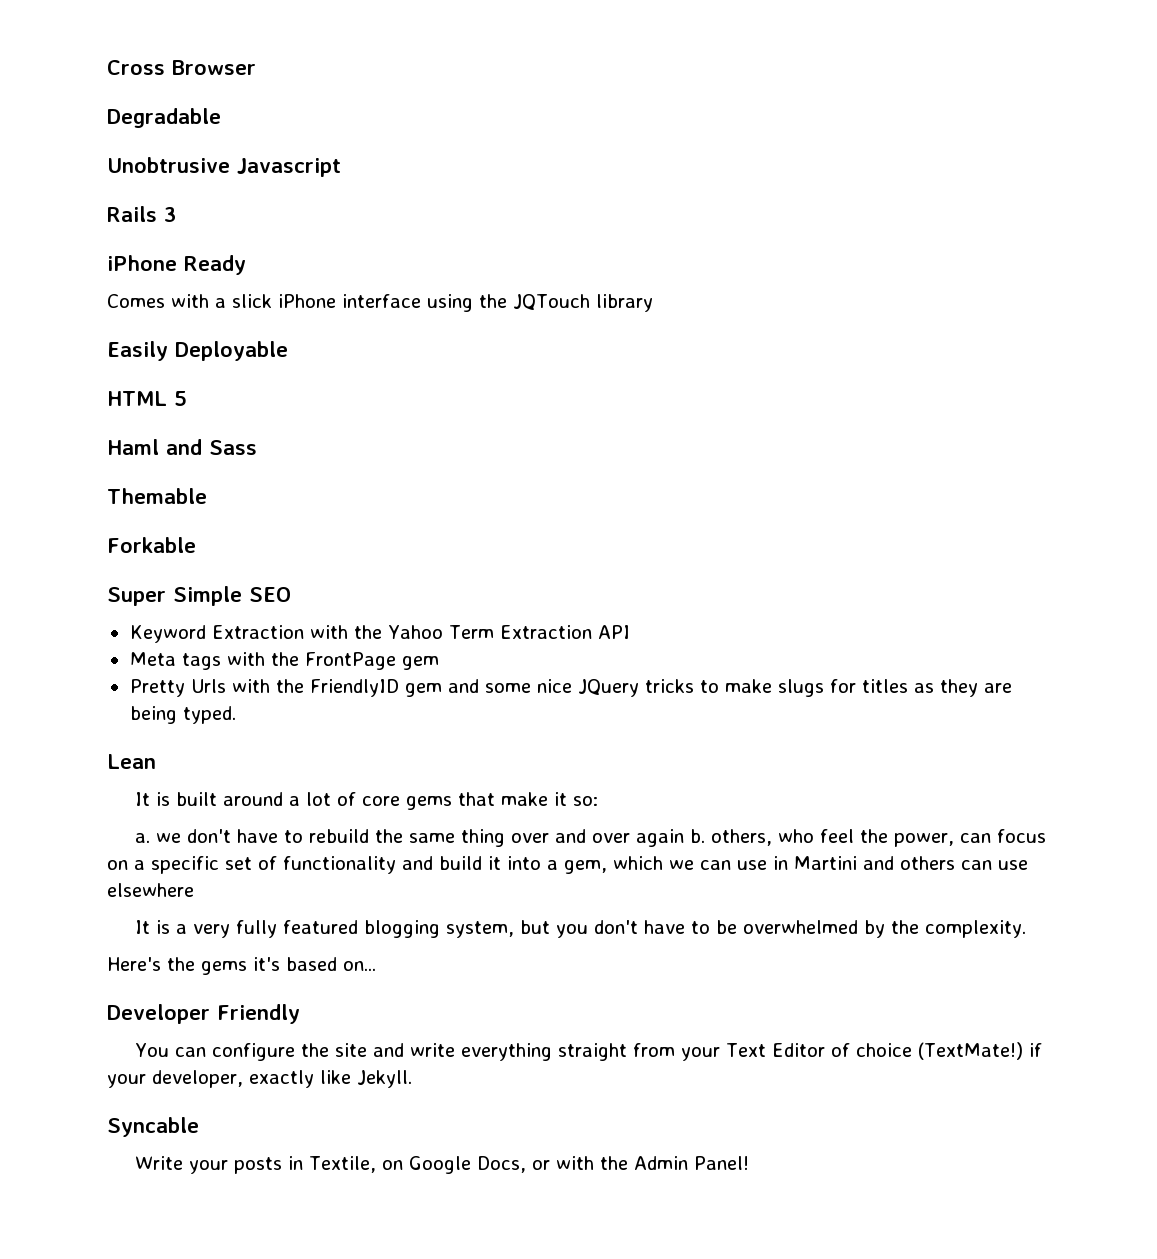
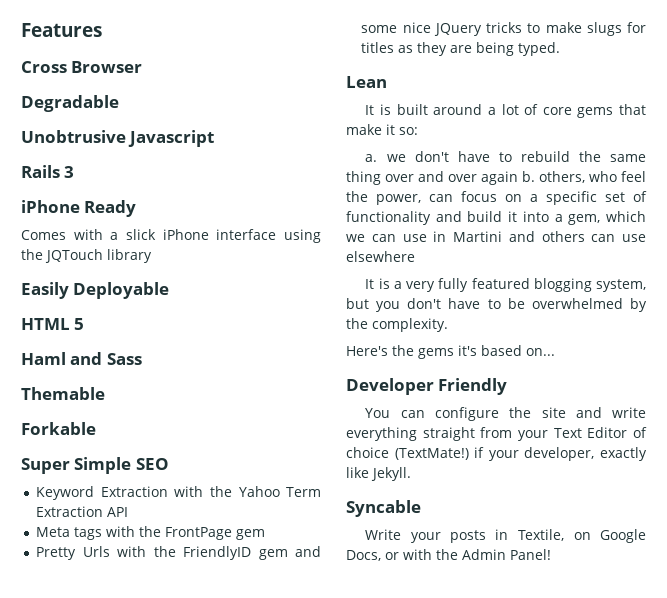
+ Features

